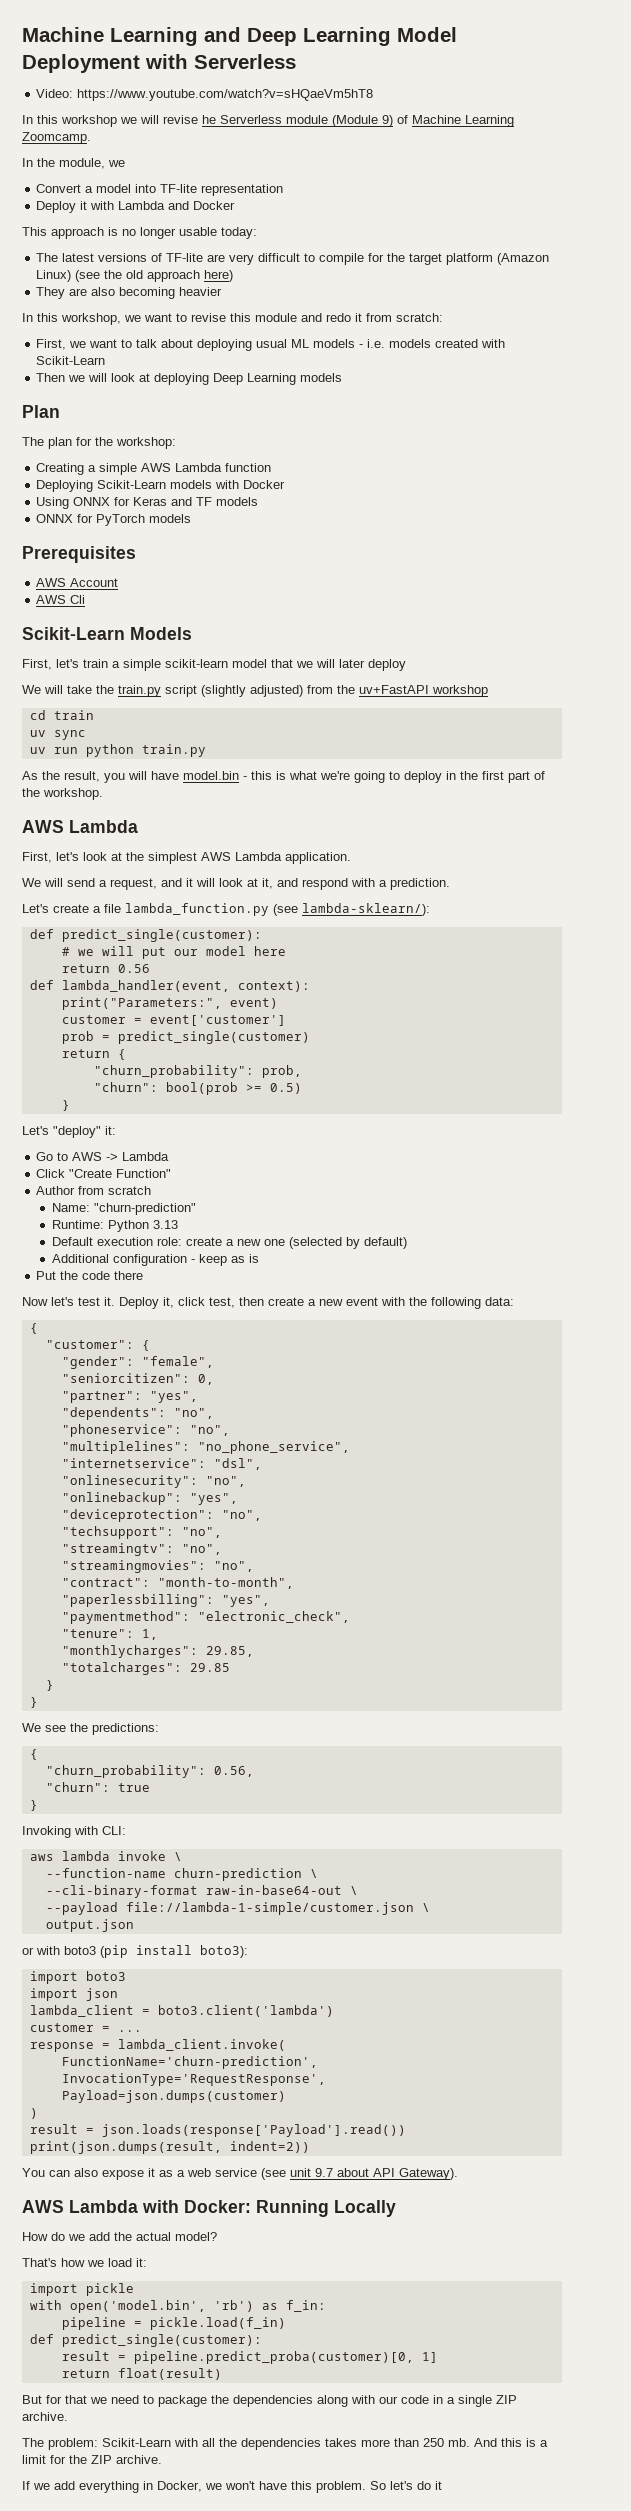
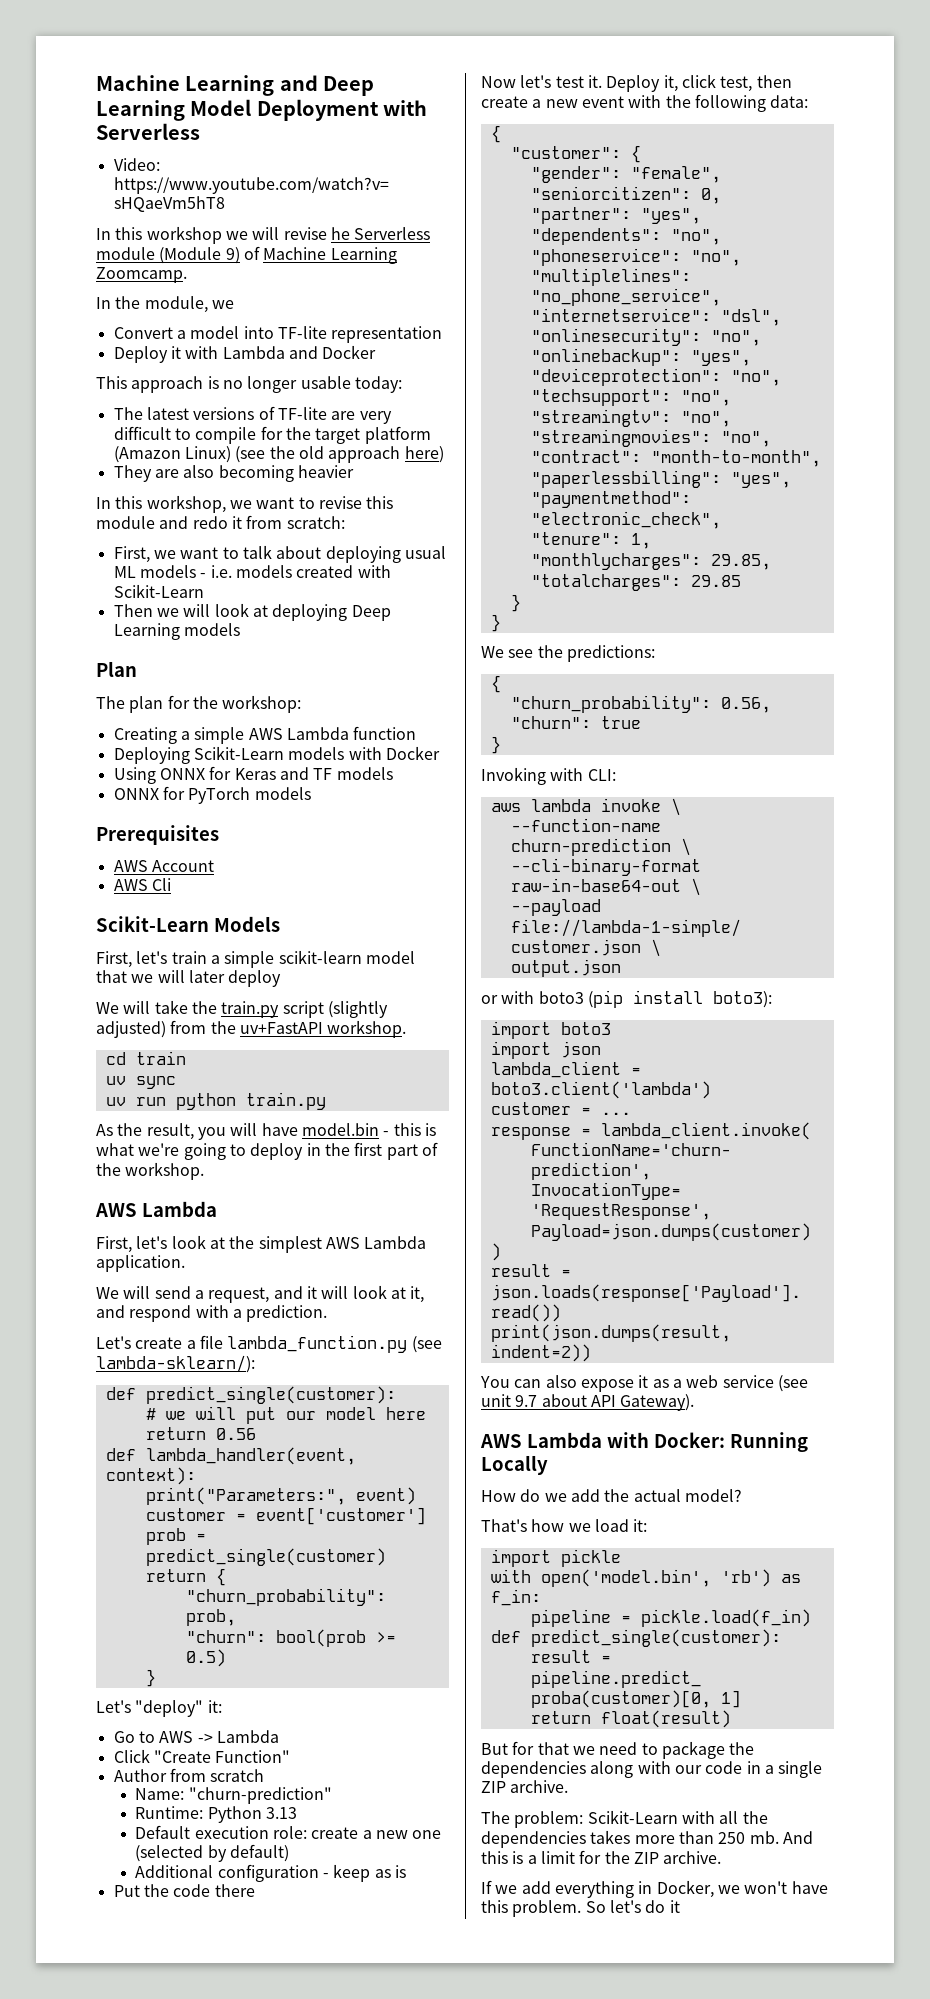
- We will take the train.py script (slightly adjusted) from the uv+FastAPI workshop
+ We will take the train.py script (slightly adjusted) from the uv+FastAPI workshop.

